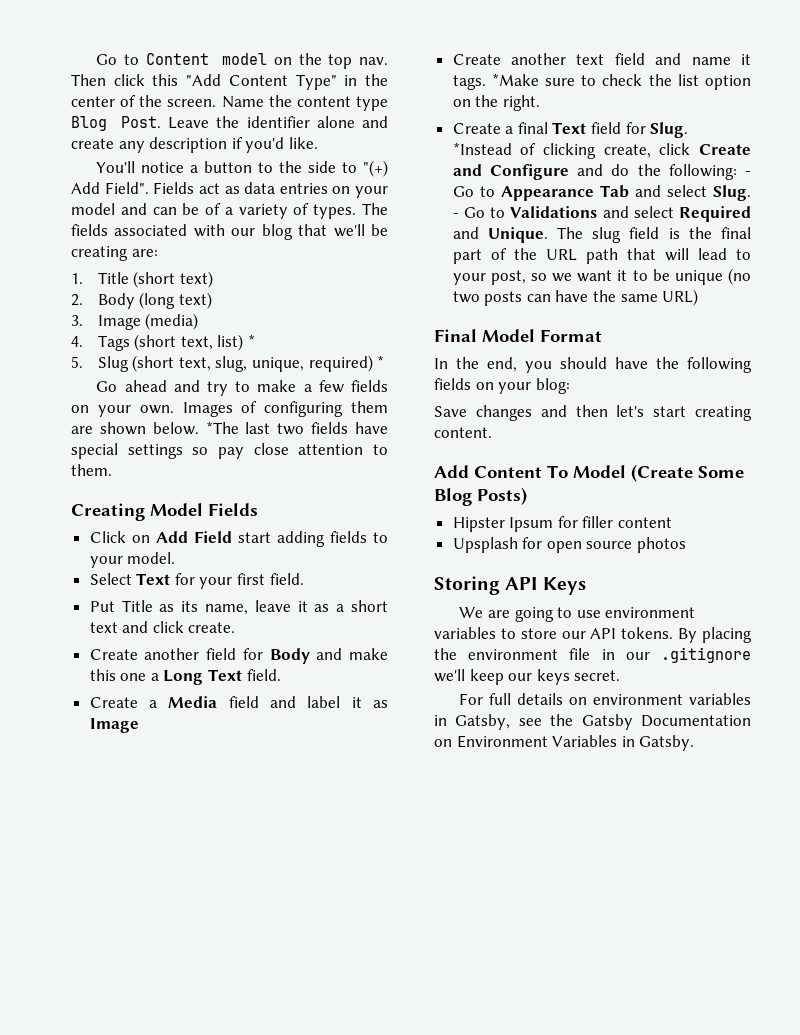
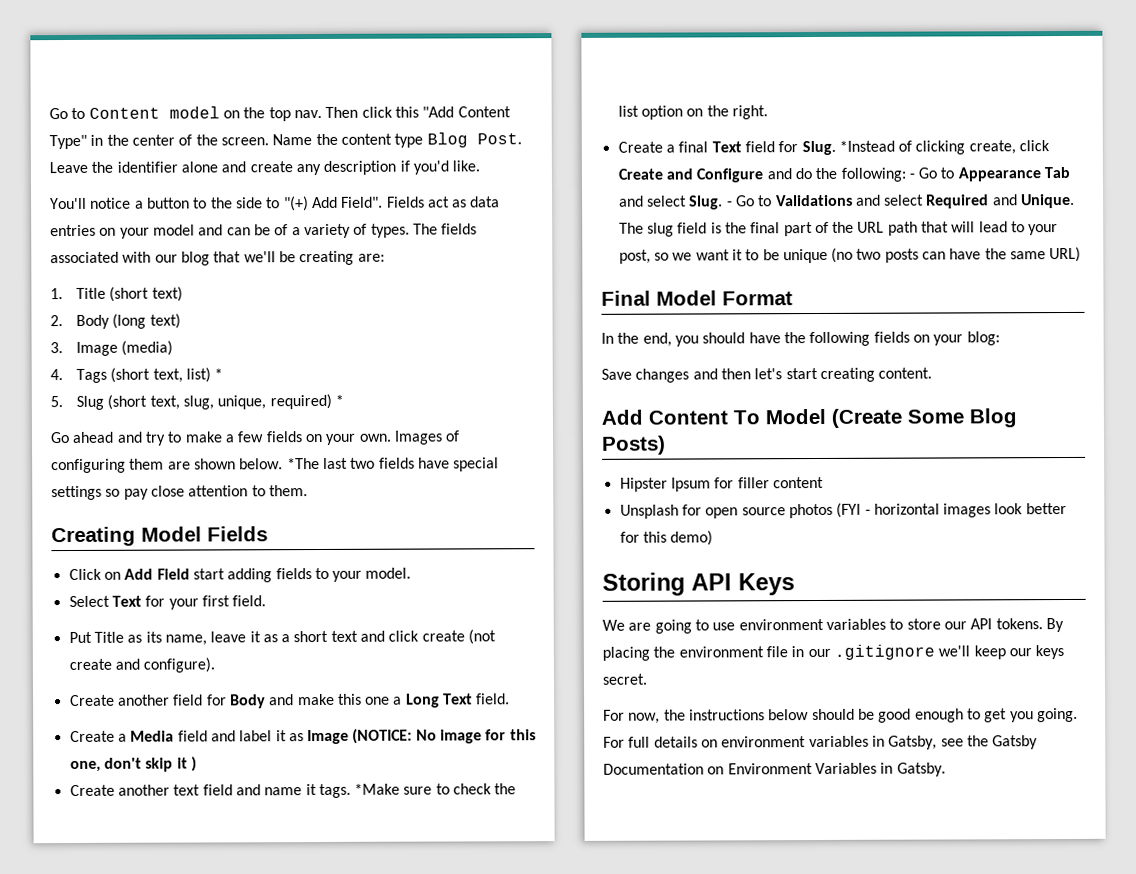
- Put Title as its name, leave it as a short text and click create.
+ Put Title as its name, leave it as a short text and click create (not create and configure).
- Create a Media field and label it as Image
+ Create a Media field and label it as Image (NOTICE: No image for this one, don't skip it )
- Upsplash for open source photos
+ Unsplash for open source photos (FYI - horizontal images look better for this demo)
- For full details on environment variables in Gatsby, see the Gatsby Documentation on Environment Variables in Gatsby.
+ For now, the instructions below should be good enough to get you going. For full details on environment variables in Gatsby, see the Gatsby Documentation on Environment Variables in Gatsby.

